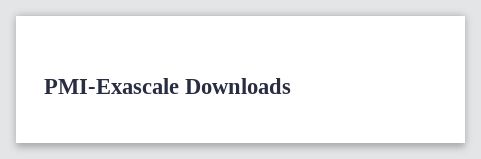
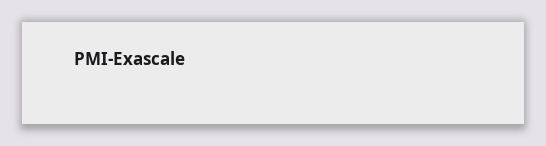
- PMI-Exascale Downloads
+ PMI-Exascale

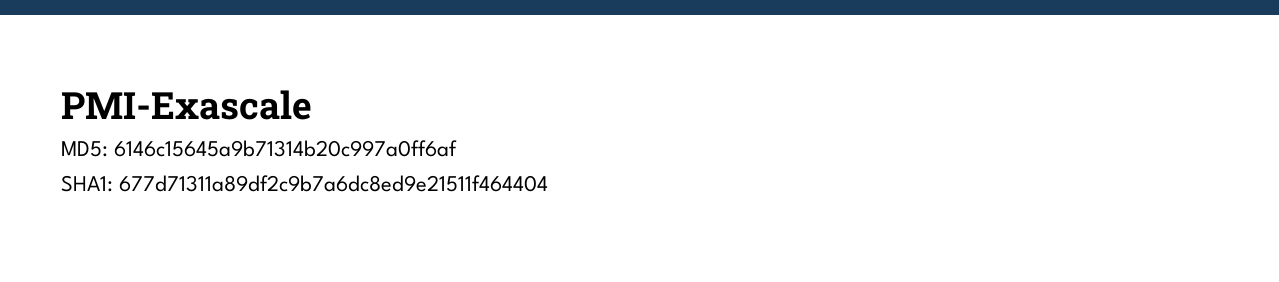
+ MD5: 6146c15645a9b71314b20c997a0ff6af
+ SHA1: 677d71311a89df2c9b7a6dc8ed9e21511f464404

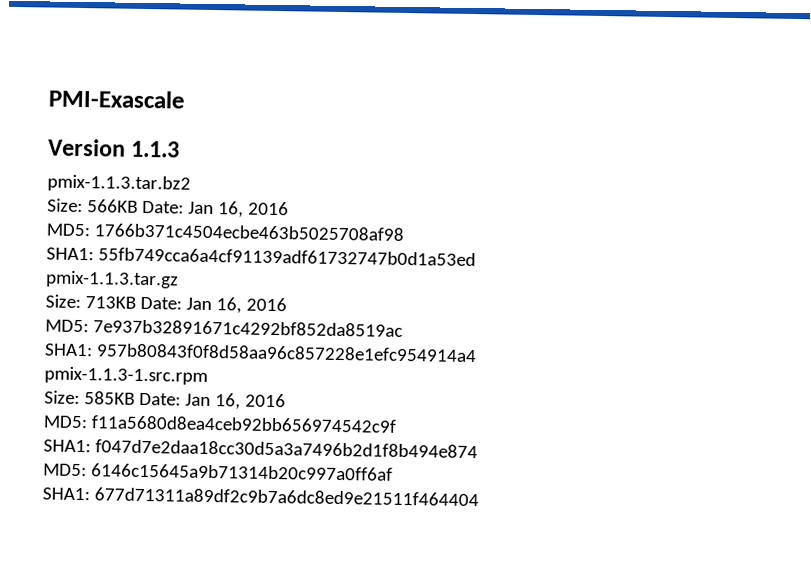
+ Version 1.1.3
+ pmix-1.1.3.tar.bz2
+ Size: 566KB Date: Jan 16, 2016
+ MD5: 1766b371c4504ecbe463b5025708af98
+ SHA1: 55fb749cca6a4cf91139adf61732747b0d1a53ed
+ pmix-1.1.3.tar.gz
+ Size: 713KB Date: Jan 16, 2016
+ MD5: 7e937b32891671c4292bf852da8519ac
+ SHA1: 957b80843f0f8d58aa96c857228e1efc954914a4
+ pmix-1.1.3-1.src.rpm
+ Size: 585KB Date: Jan 16, 2016
+ MD5: f11a5680d8ea4ceb92bb656974542c9f
+ SHA1: f047d7e2daa18cc30d5a3a7496b2d1f8b494e874

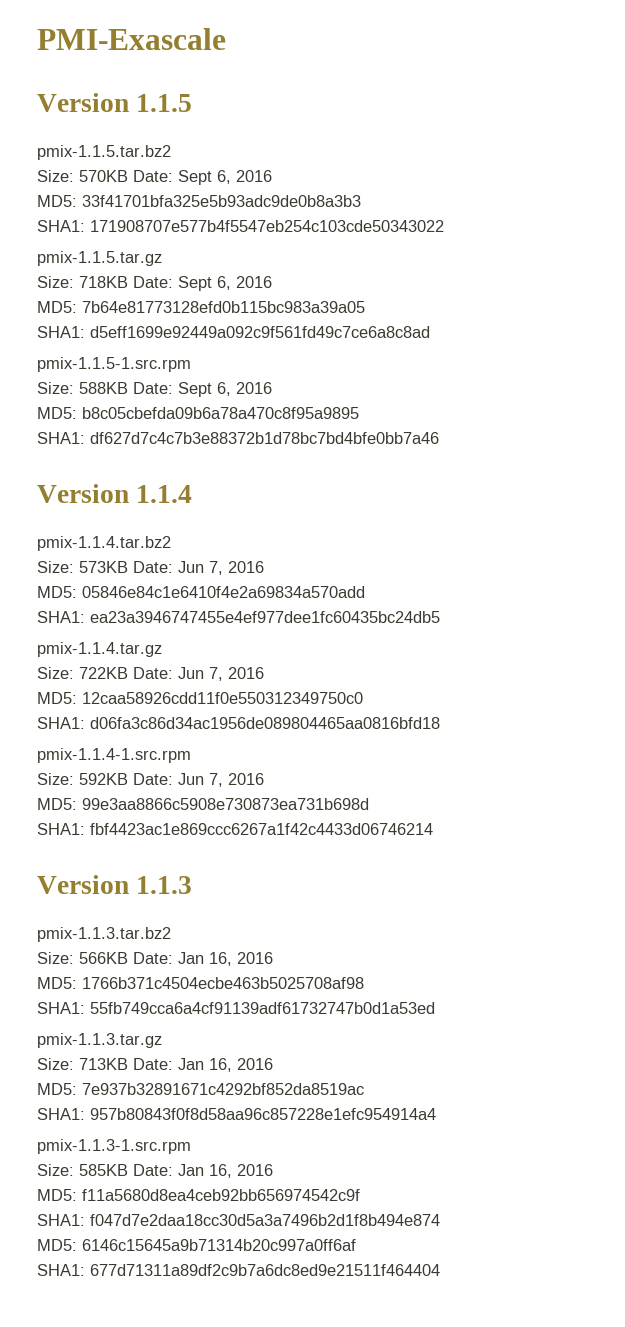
+ Version 1.1.5
+ pmix-1.1.5.tar.bz2
+ Size: 570KB Date: Sept 6, 2016
+ MD5: 33f41701bfa325e5b93adc9de0b8a3b3
+ SHA1: 171908707e577b4f5547eb254c103cde50343022
+ pmix-1.1.5.tar.gz
+ Size: 718KB Date: Sept 6, 2016
+ MD5: 7b64e81773128efd0b115bc983a39a05
+ SHA1: d5eff1699e92449a092c9f561fd49c7ce6a8c8ad
+ pmix-1.1.5-1.src.rpm
+ Size: 588KB Date: Sept 6, 2016
+ MD5: b8c05cbefda09b6a78a470c8f95a9895
+ SHA1: df627d7c4c7b3e88372b1d78bc7bd4bfe0bb7a46
+ Version 1.1.4
+ pmix-1.1.4.tar.bz2
+ Size: 573KB Date: Jun 7, 2016
+ MD5: 05846e84c1e6410f4e2a69834a570add
+ SHA1: ea23a3946747455e4ef977dee1fc60435bc24db5
+ pmix-1.1.4.tar.gz
+ Size: 722KB Date: Jun 7, 2016
+ MD5: 12caa58926cdd11f0e550312349750c0
+ SHA1: d06fa3c86d34ac1956de089804465aa0816bfd18
+ pmix-1.1.4-1.src.rpm
+ Size: 592KB Date: Jun 7, 2016
+ MD5: 99e3aa8866c5908e730873ea731b698d
+ SHA1: fbf4423ac1e869ccc6267a1f42c4433d06746214

